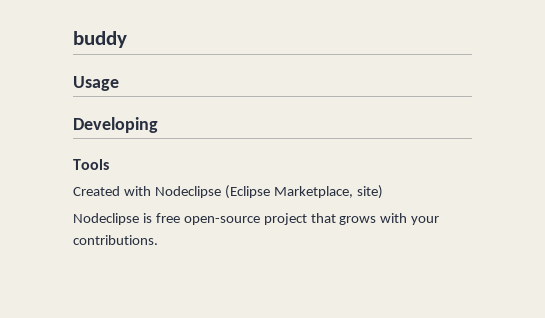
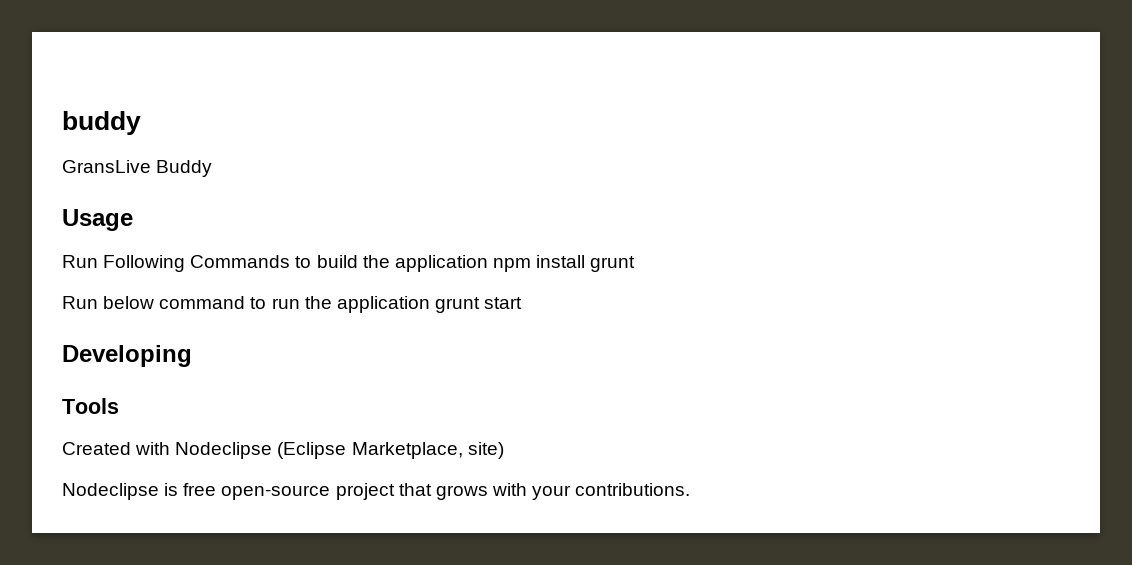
+ GransLive Buddy
+ Run Following Commands to build the application npm install grunt
+ Run below command to run the application grunt start

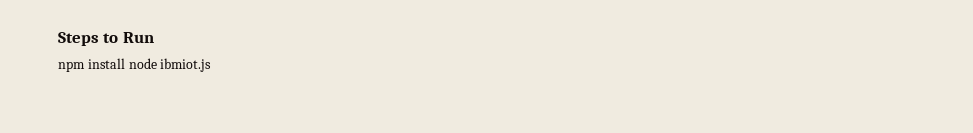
- buddy
- GransLive Buddy
- Usage
- Run Following Commands to build the application npm install grunt
- Run below command to run the application grunt start
- Developing
- Tools
- Created with Nodeclipse (Eclipse Marketplace, site)
- Nodeclipse is free open-source project that grows with your contributions.
+ Steps to Run
+ npm install node ibmiot.js

